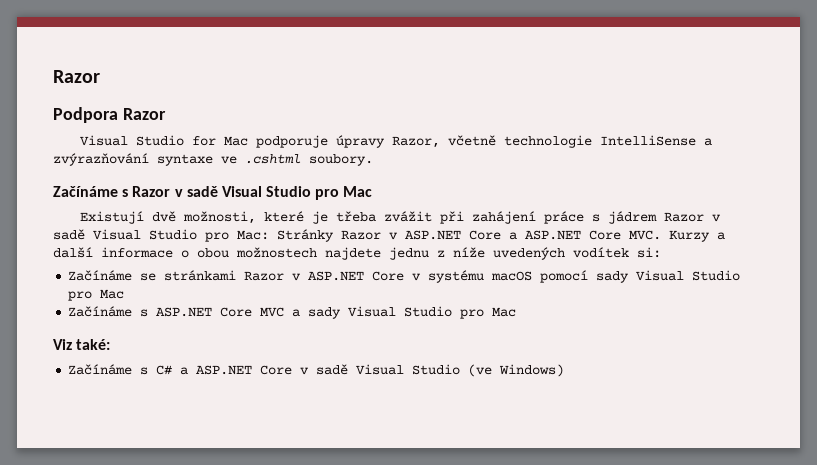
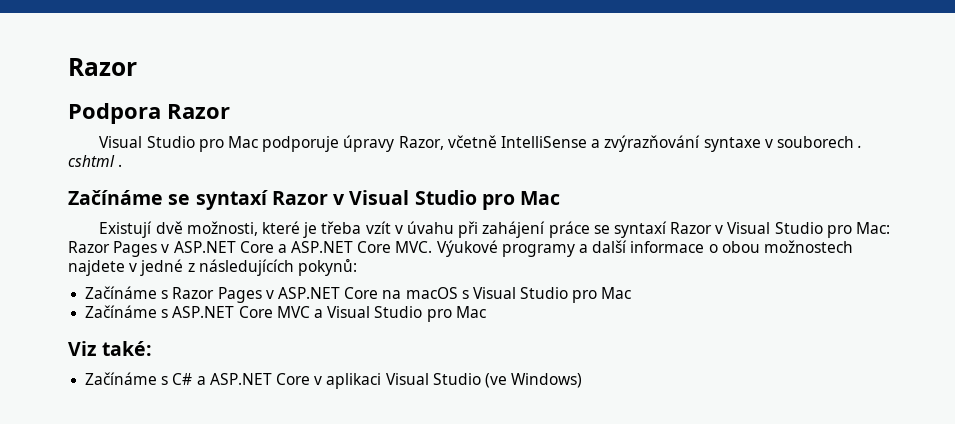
- Visual Studio for Mac podporuje úpravy Razor, včetně technologie IntelliSense a zvýrazňování syntaxe ve .cshtml soubory.
- Začínáme s Razor v sadě Visual Studio pro Mac
+ Visual Studio pro Mac podporuje úpravy Razor, včetně IntelliSense a zvýrazňování syntaxe v souborech . cshtml .
+ Začínáme se syntaxí Razor v Visual Studio pro Mac
- Existují dvě možnosti, které je třeba zvážit při zahájení práce s jádrem Razor v sadě Visual Studio pro Mac: Stránky Razor v ASP.NET Core a ASP.NET Core MVC. Kurzy a další informace o obou možnostech najdete jednu z níže uvedených vodítek si:
- Začínáme se stránkami Razor v ASP.NET Core v systému macOS pomocí sady Visual Studio pro Mac
+ Existují dvě možnosti, které je třeba vzít v úvahu při zahájení práce se syntaxí Razor v Visual Studio pro Mac: Razor Pages v ASP.NET Core a ASP.NET Core MVC. Výukové programy a další informace o obou možnostech najdete v jedné z následujících pokynů:
+ Začínáme s Razor Pages v ASP.NET Core na macOS s Visual Studio pro Mac
- Začínáme s ASP.NET Core MVC a sady Visual Studio pro Mac
+ Začínáme s ASP.NET Core MVC a Visual Studio pro Mac
- Začínáme s C# a ASP.NET Core v sadě Visual Studio (ve Windows)
+ Začínáme s C# a ASP.NET Core v aplikaci Visual Studio (ve Windows)

